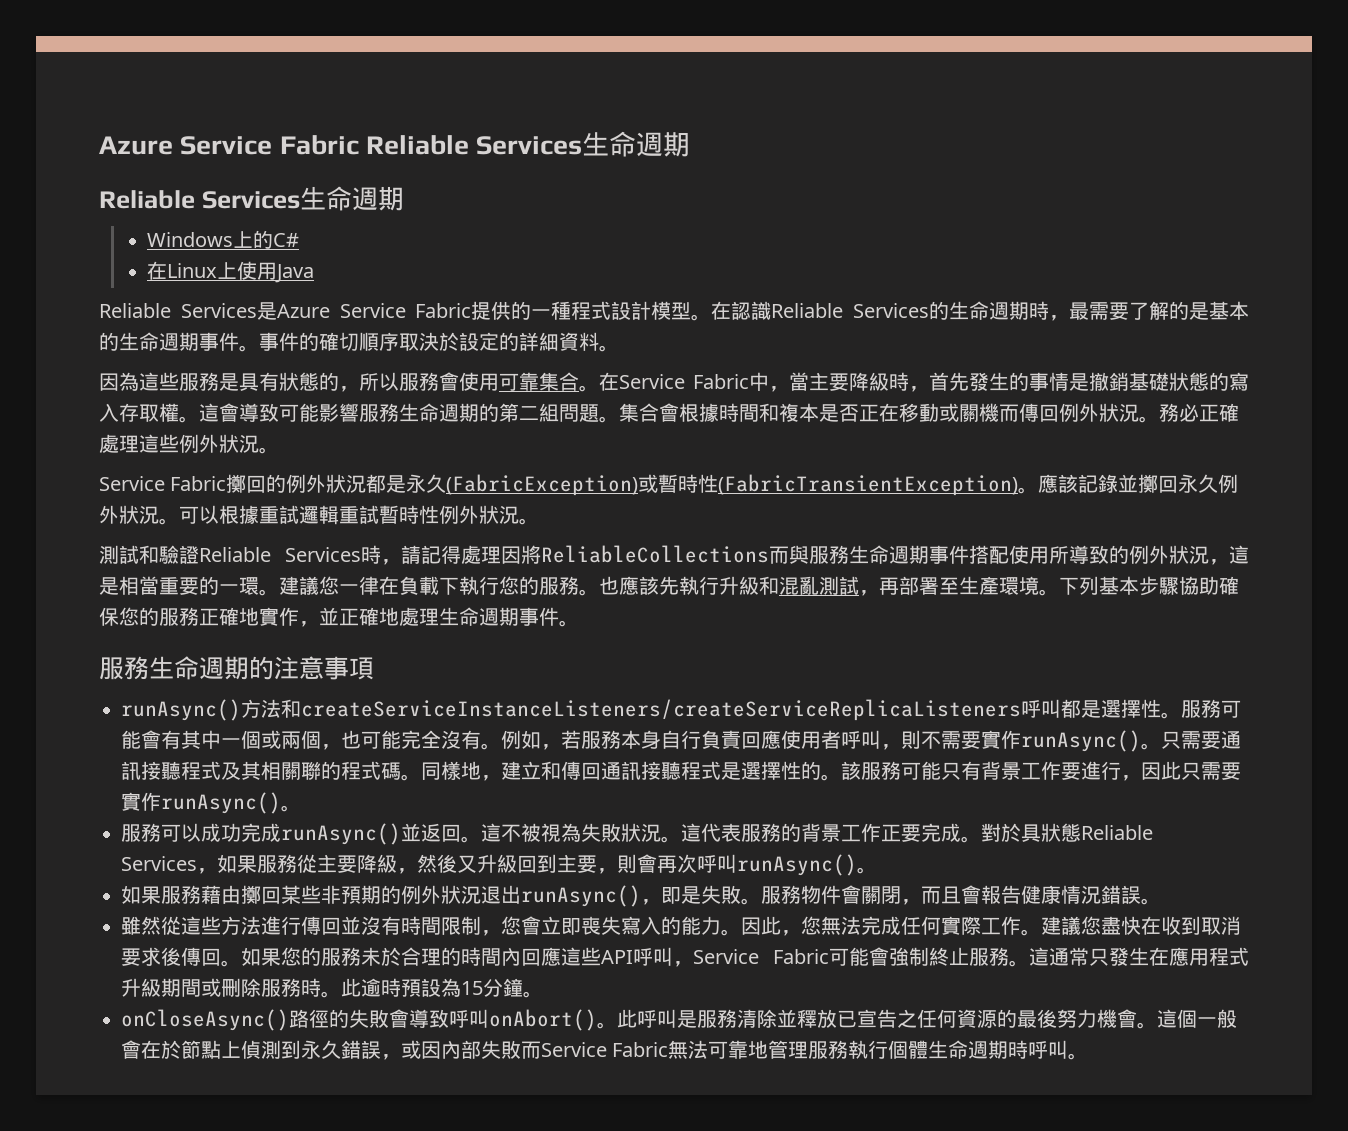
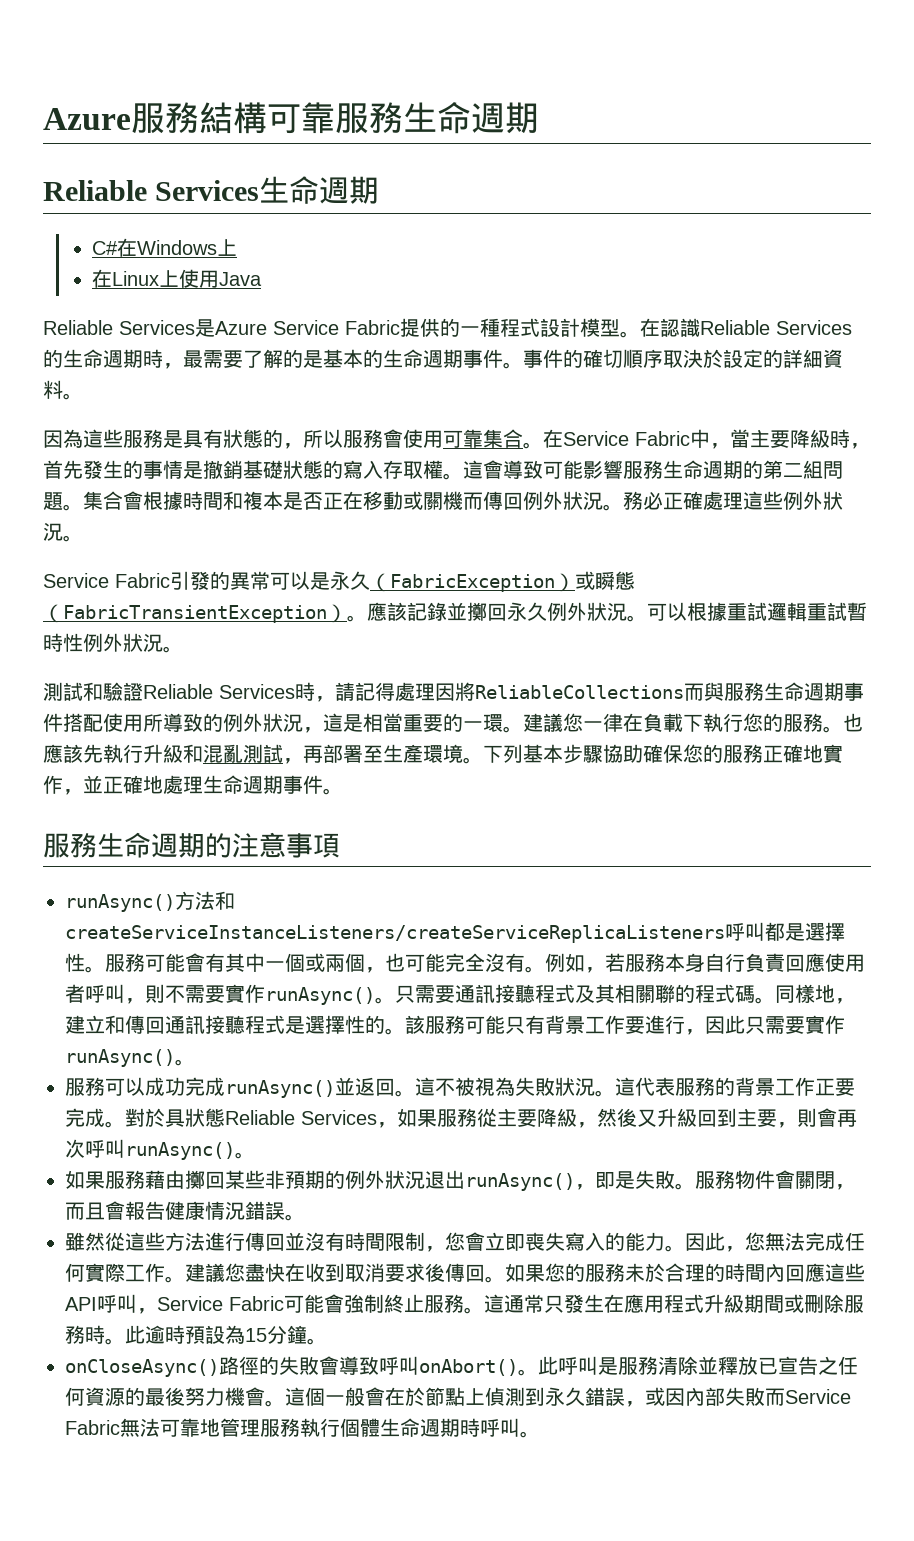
- Azure Service Fabric Reliable Services生命週期
+ Azure服務結構可靠服務生命週期
- Windows上的C#
+ C#在Windows上
- Service Fabric擲回的例外狀況都是永久(FabricException)或暫時性(FabricTransientException)。
+ Service Fabric引發的異常可以是永久（FabricException）或瞬態（FabricTransientException）。

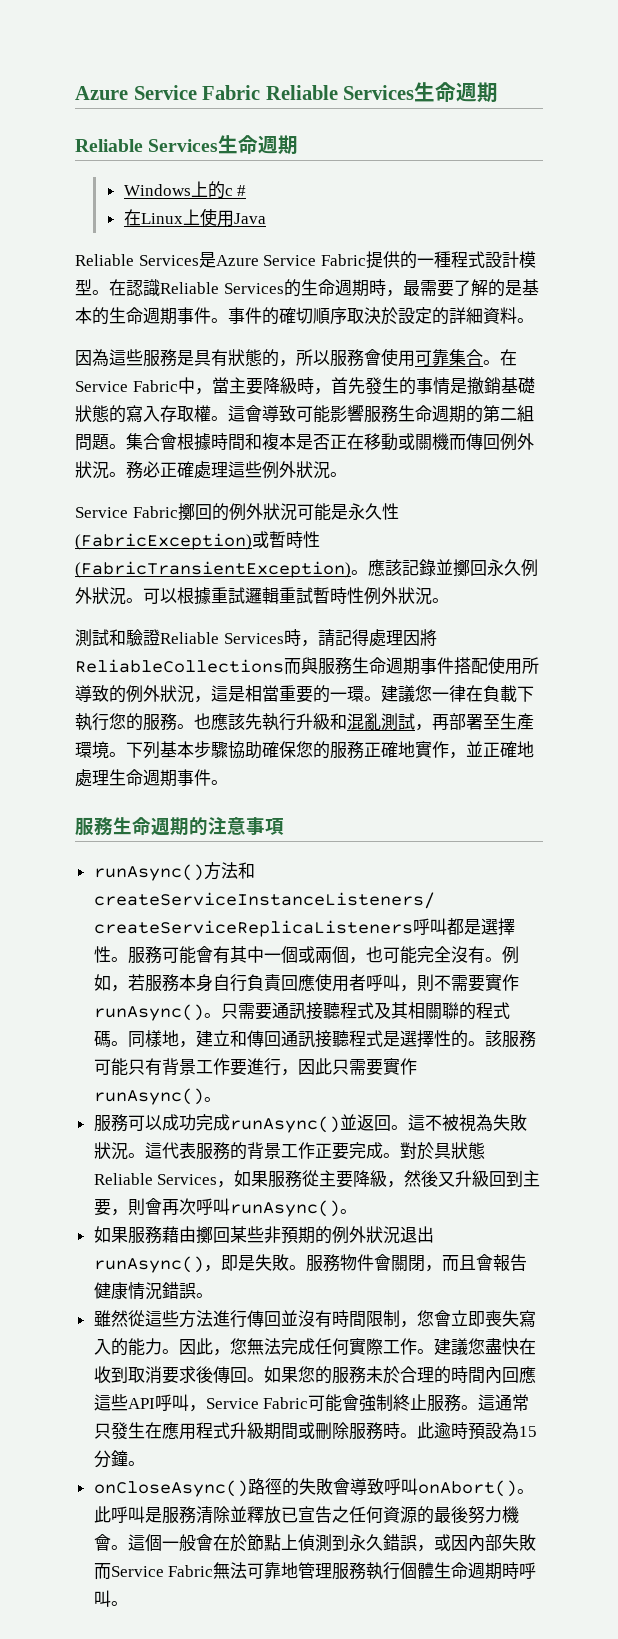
- Azure服務結構可靠服務生命週期
+ Azure Service Fabric Reliable Services生命週期
- C#在Windows上
+ Windows上的c #
- Service Fabric引發的異常可以是永久（FabricException）或瞬態（FabricTransientException）。
+ Service Fabric擲回的例外狀況可能是永久性(FabricException)或暫時性(FabricTransientException)。

